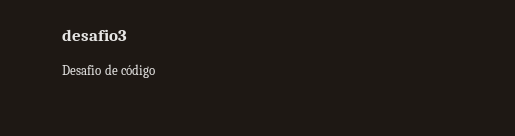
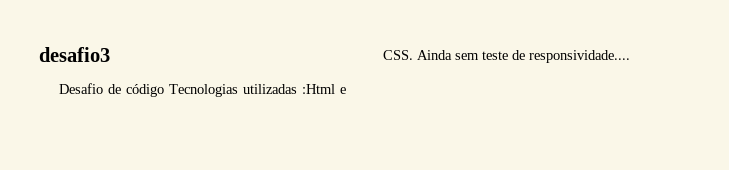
- Desafio de código
+ Desafio de código Tecnologias utilizadas :Html e CSS. Ainda sem teste de responsividade....

